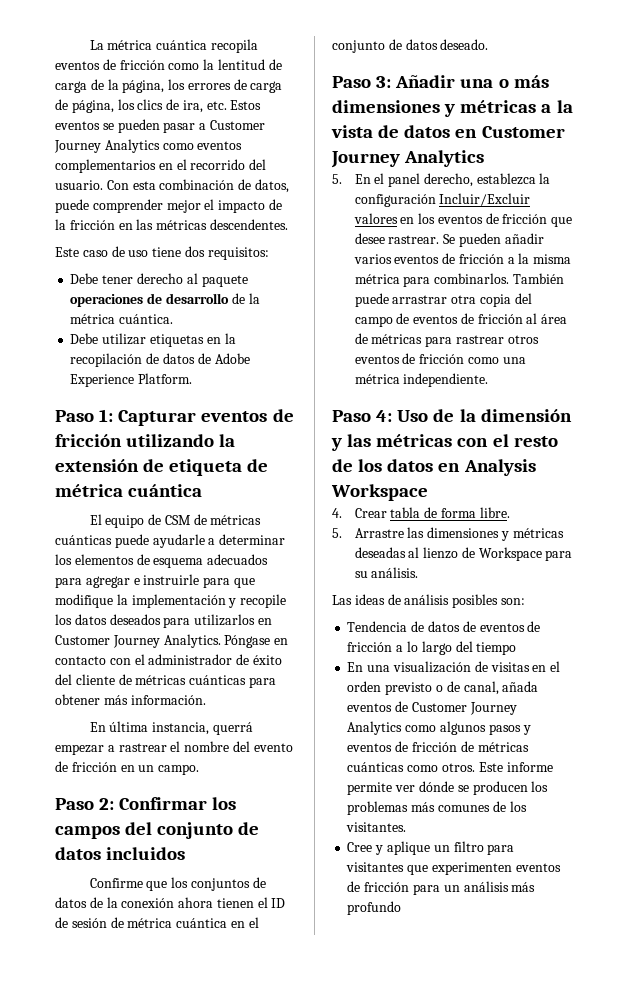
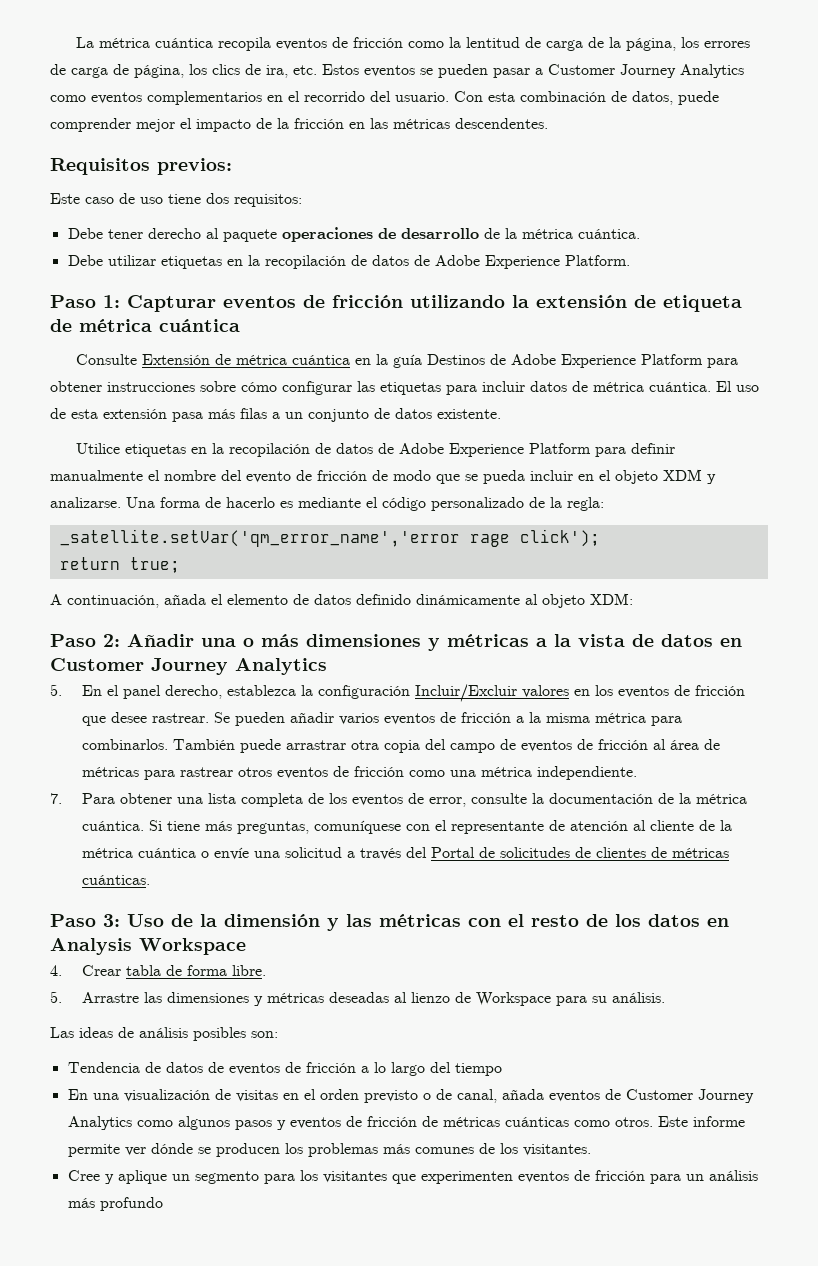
+ Requisitos previos:
- El equipo de CSM de métricas cuánticas puede ayudarle a determinar los elementos de esquema adecuados para agregar e instruirle para que modifique la implementación y recopile los datos deseados para utilizarlos en Customer Journey Analytics. Póngase en contacto con el administrador de éxito del cliente de métricas cuánticas para obtener más información.
- En última instancia, querrá empezar a rastrear el nombre del evento de fricción en un campo.
- Paso 2: Confirmar los campos del conjunto de datos incluidos
- Confirme que los conjuntos de datos de la conexión ahora tienen el ID de sesión de métrica cuántica en el conjunto de datos deseado.
- Paso 3: Añadir una o más dimensiones y métricas a la vista de datos en Customer Journey Analytics
+ Consulte Extensión de métrica cuántica en la guía Destinos de Adobe Experience Platform para obtener instrucciones sobre cómo configurar las etiquetas para incluir datos de métrica cuántica. El uso de esta extensión pasa más filas a un conjunto de datos existente.
+ Utilice etiquetas en la recopilación de datos de Adobe Experience Platform para definir manualmente el nombre del evento de fricción de modo que se pueda incluir en el objeto XDM y analizarse. Una forma de hacerlo es mediante el código personalizado de la regla:
+ _satellite.setVar('qm_error_name','error rage click');
+ return true;
+ A continuación, añada el elemento de datos definido dinámicamente al objeto XDM:
+ Paso 2: Añadir una o más dimensiones y métricas a la vista de datos en Customer Journey Analytics
- Paso 4: Uso de la dimensión y las métricas con el resto de los datos en Analysis Workspace
+ 7. Para obtener una lista completa de los eventos de error, consulte la documentación de la métrica cuántica. Si tiene más preguntas, comuníquese con el representante de atención al cliente de la métrica cuántica o envíe una solicitud a través del Portal de solicitudes de clientes de métricas cuánticas.
+ Paso 3: Uso de la dimensión y las métricas con el resto de los datos en Analysis Workspace
- Cree y aplique un filtro para visitantes que experimenten eventos de fricción para un análisis más profundo
+ Cree y aplique un segmento para los visitantes que experimenten eventos de fricción para un análisis más profundo

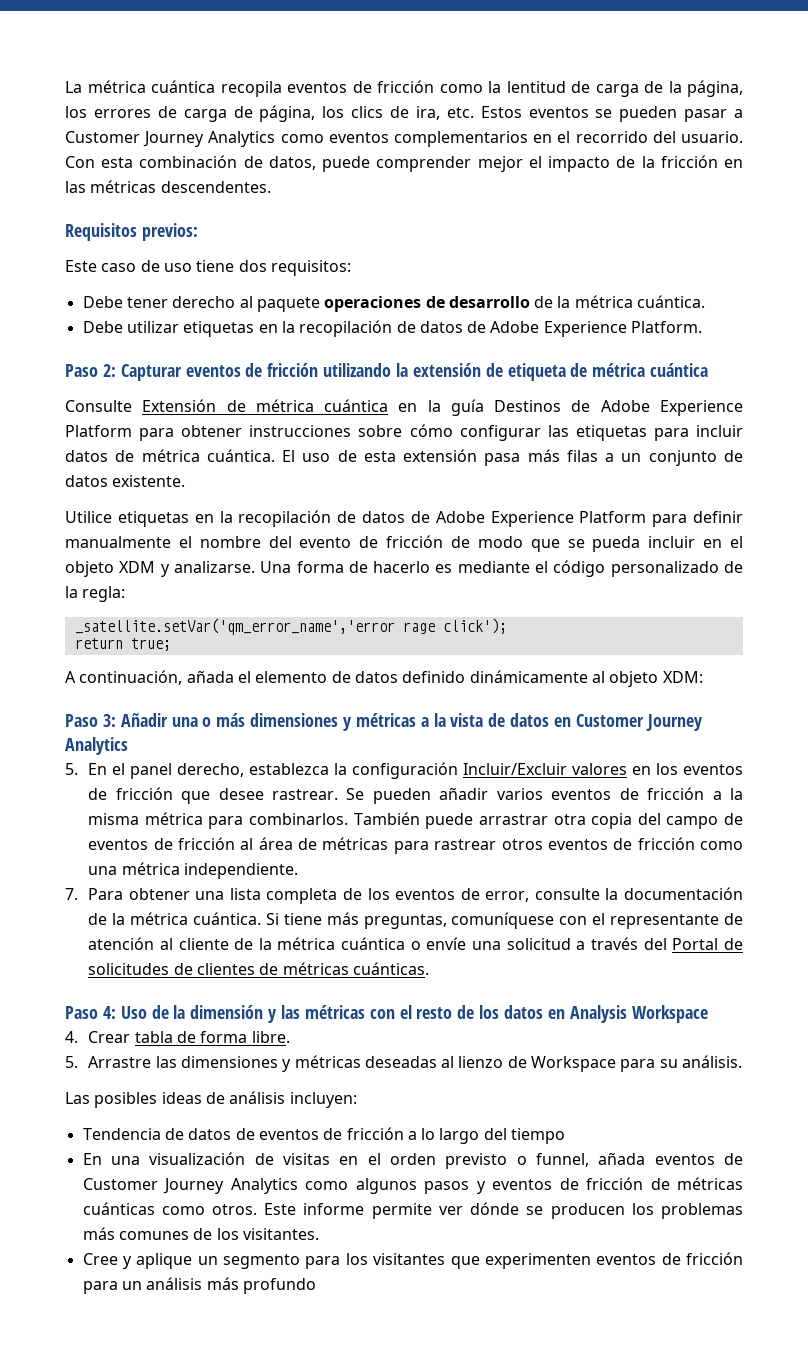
- Paso 1: Capturar eventos de fricción utilizando la extensión de etiqueta de métrica cuántica
+ Paso 2: Capturar eventos de fricción utilizando la extensión de etiqueta de métrica cuántica
- Paso 2: Añadir una o más dimensiones y métricas a la vista de datos en Customer Journey Analytics
+ Paso 3: Añadir una o más dimensiones y métricas a la vista de datos en Customer Journey Analytics
- Paso 3: Uso de la dimensión y las métricas con el resto de los datos en Analysis Workspace
+ Paso 4: Uso de la dimensión y las métricas con el resto de los datos en Analysis Workspace
- Las ideas de análisis posibles son:
+ Las posibles ideas de análisis incluyen:
- En una visualización de visitas en el orden previsto o de canal, añada eventos de Customer Journey Analytics como algunos pasos y eventos de fricción de métricas cuánticas como otros.
+ En una visualización de visitas en el orden previsto o funnel, añada eventos de Customer Journey Analytics como algunos pasos y eventos de fricción de métricas cuánticas como otros.

